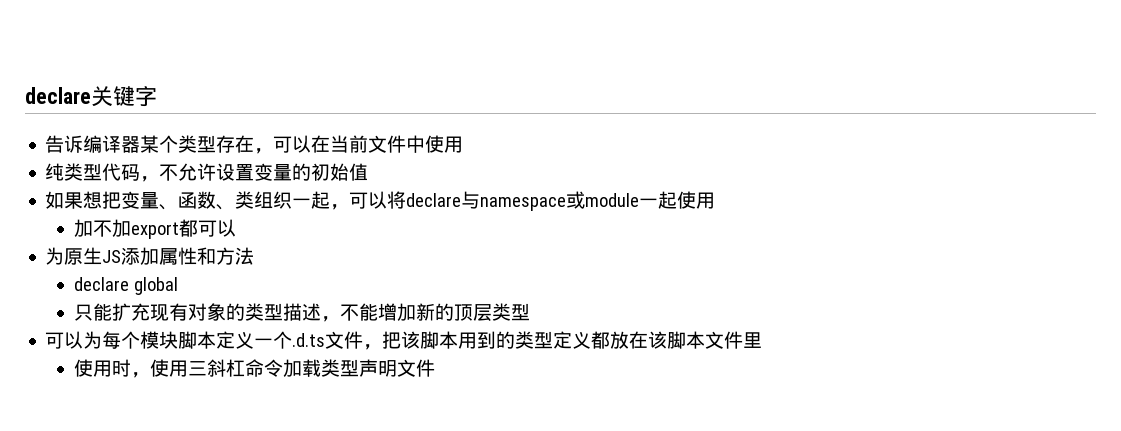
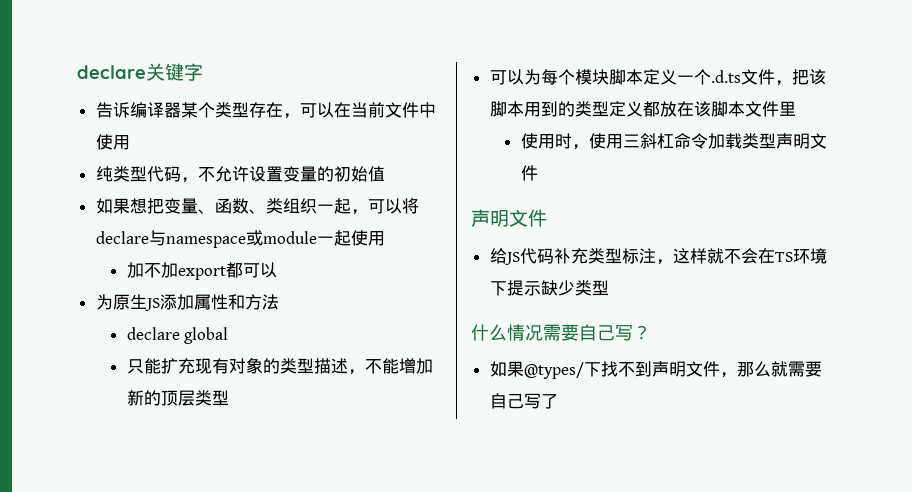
  使用时，使用三斜杠命令加载类型声明文件
+ 声明文件
+ 给JS代码补充类型标注，这样就不会在TS环境下提示缺少类型
+ 什么情况需要自己写？
+ 如果@types/下找不到声明文件，那么就需要自己写了

